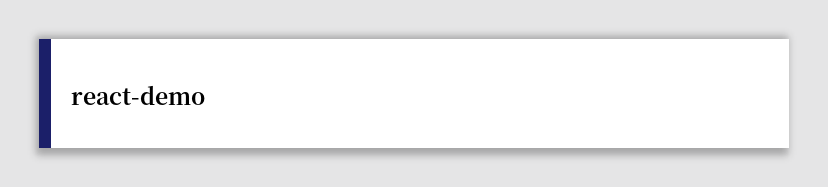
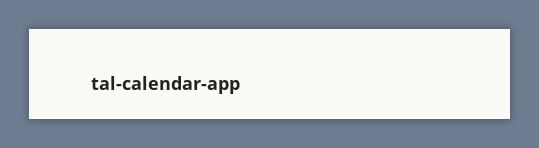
- react-demo
+ tal-calendar-app

